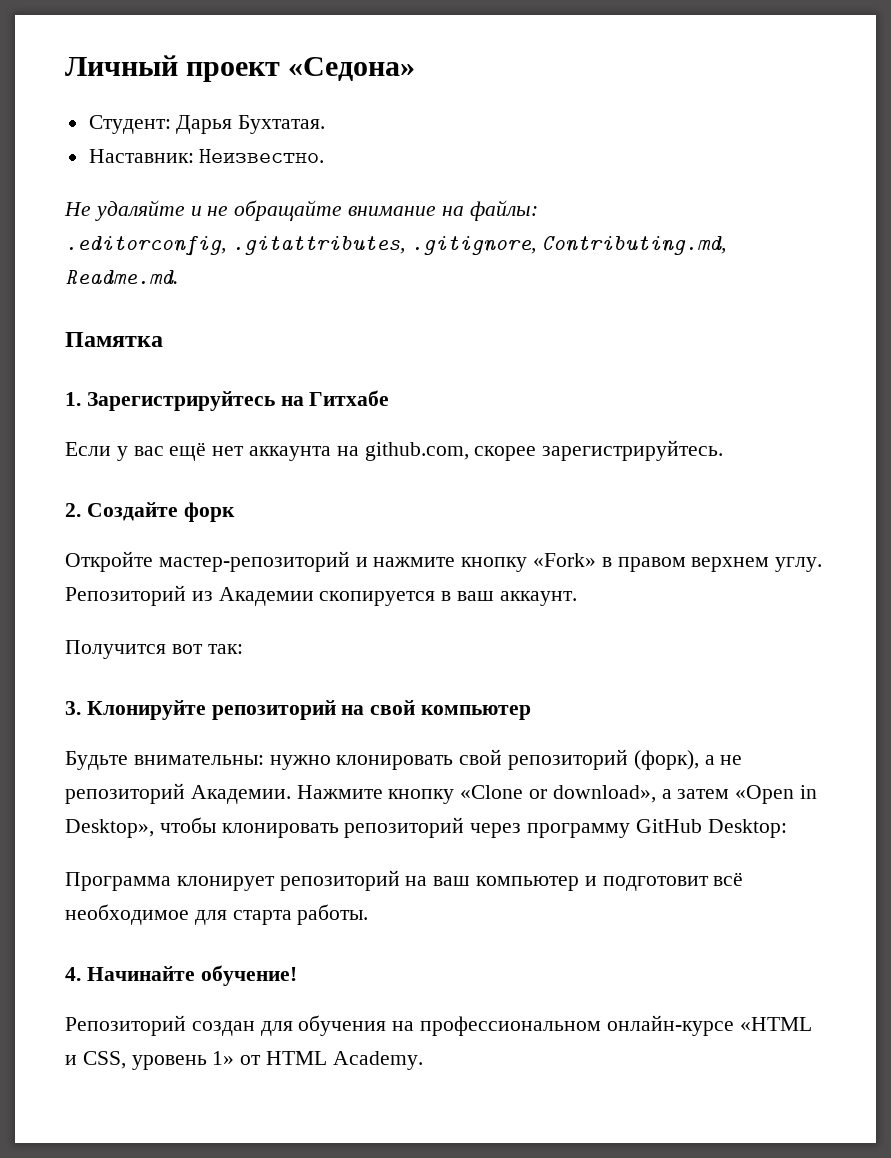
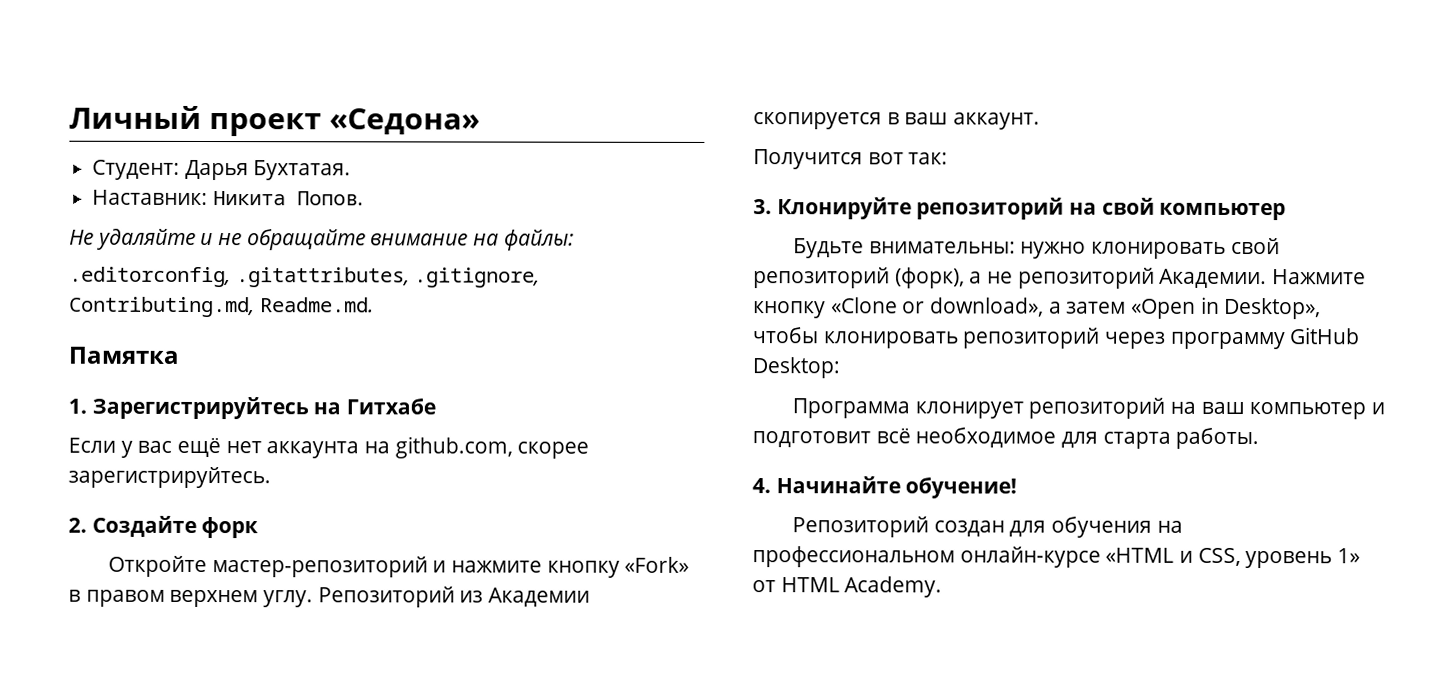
- Наставник: Неизвестно.
+ Наставник: Никита Попов.

